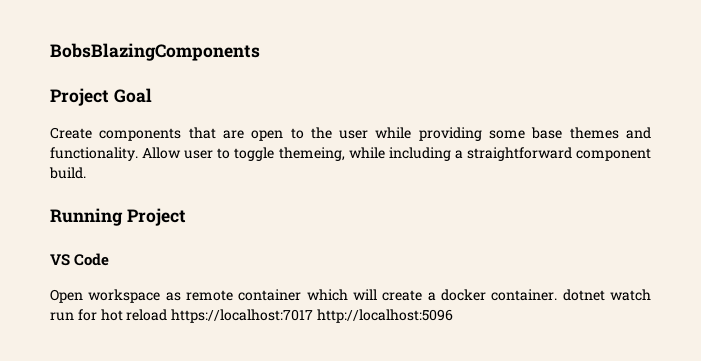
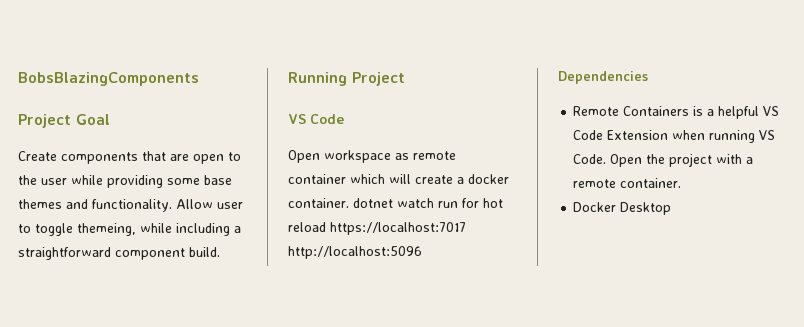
+ Dependencies
+ Remote Containers is a helpful VS Code Extension when running VS Code. Open the project with a remote container.
+ Docker Desktop

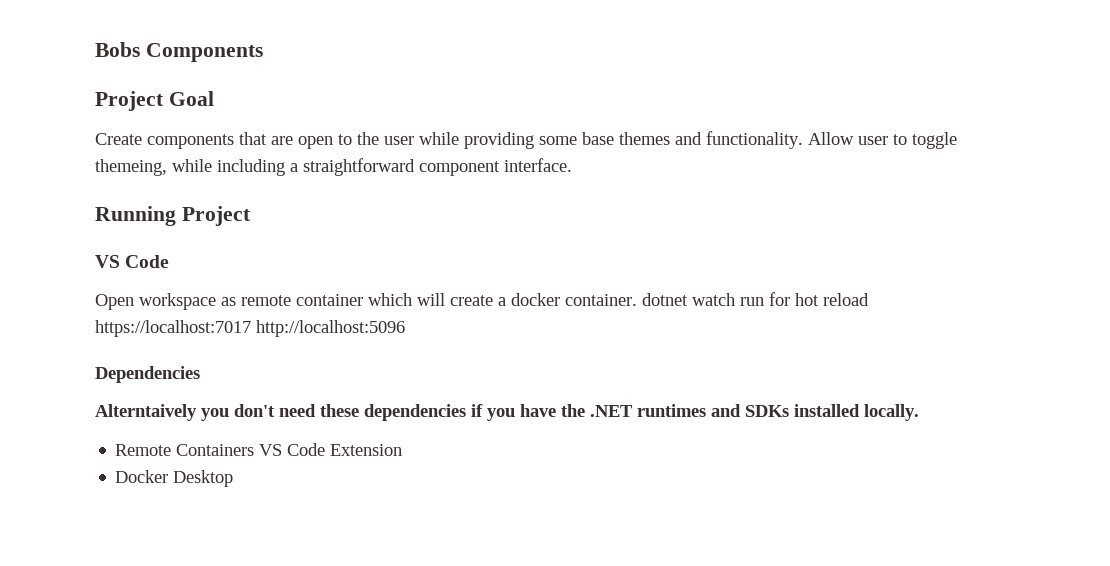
- BobsBlazingComponents
+ Bobs Components
- Allow user to toggle themeing, while including a straightforward component build.
+ Allow user to toggle themeing, while including a straightforward component interface.
+ Alterntaively you don't need these dependencies if you have the .NET runtimes and SDKs installed locally.
- Remote Containers is a helpful VS Code Extension when running VS Code. Open the project with a remote container.
+ Remote Containers VS Code Extension

